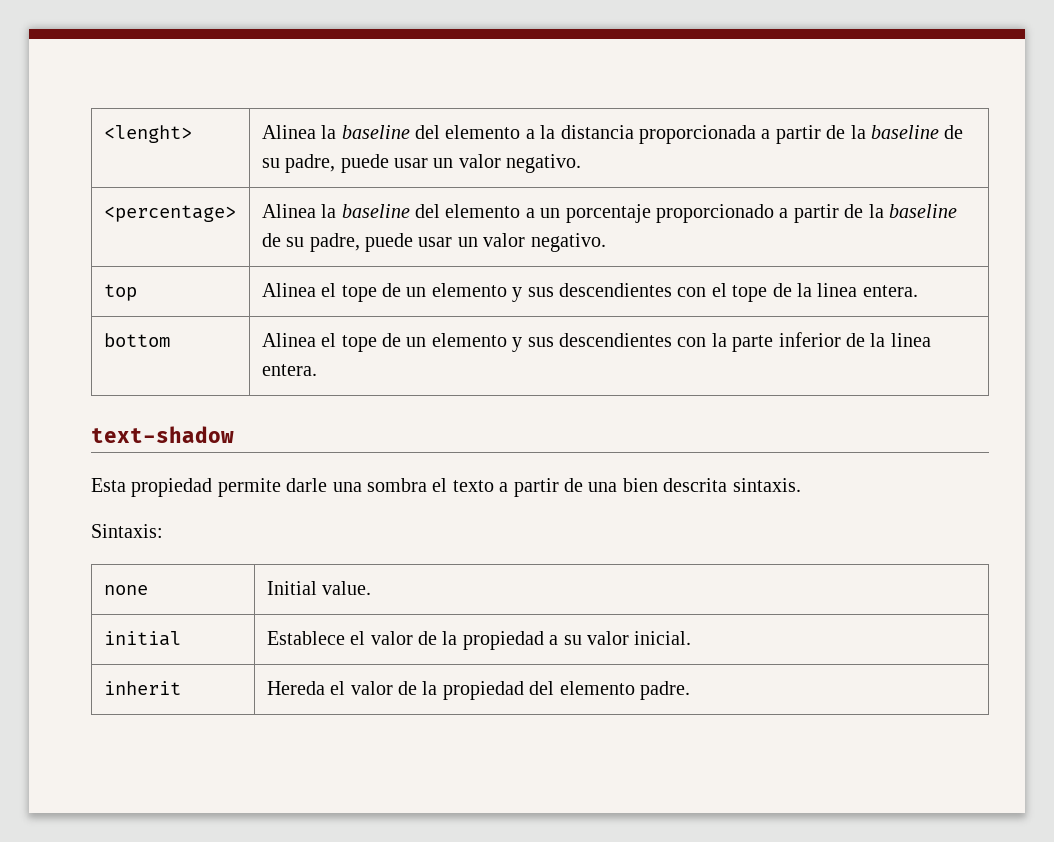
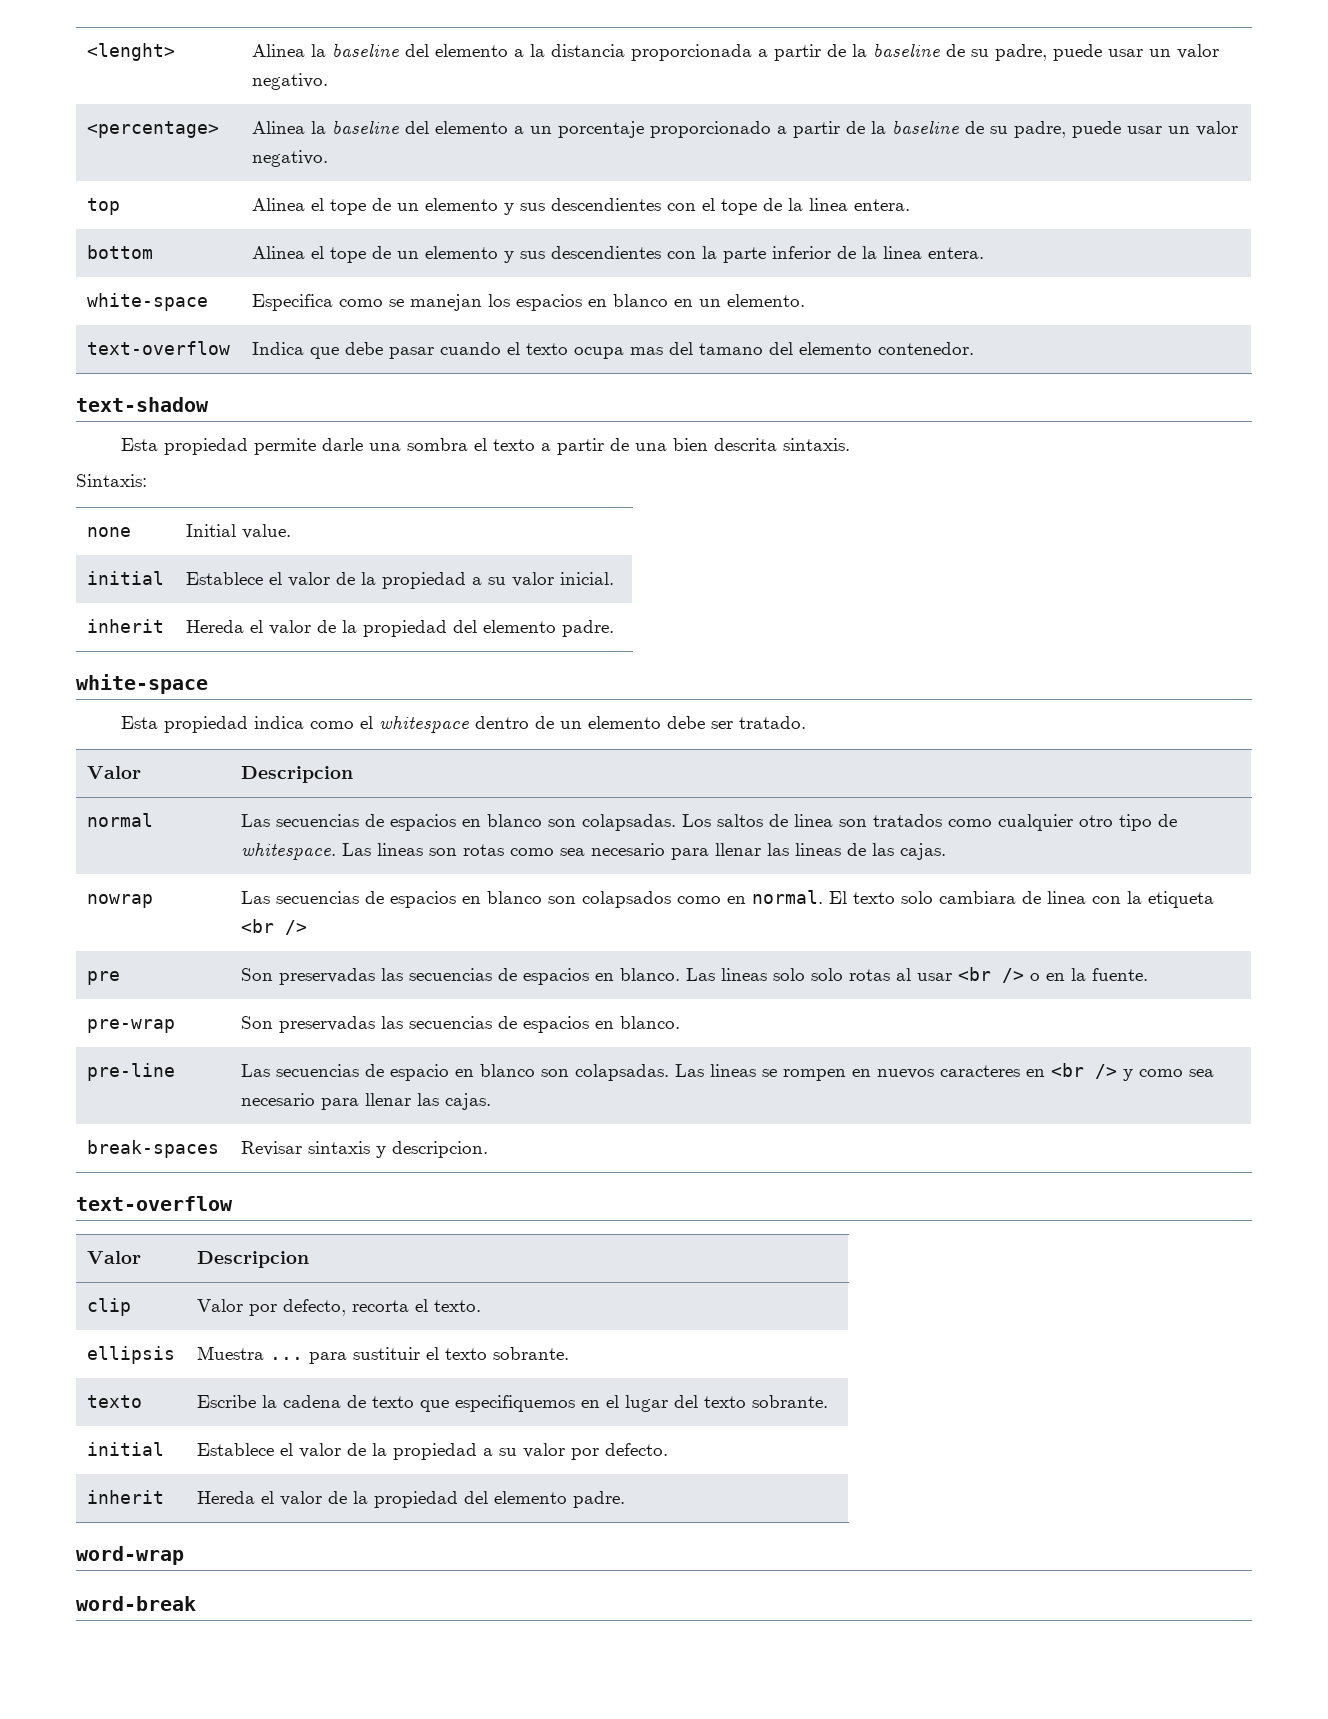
+ white-space | Especifica como se manejan los espacios en blanco en un elemento.
+ text-overflow | Indica que debe pasar cuando el texto ocupa mas del tamano del elemento contenedor.
  initial | Establece el valor de la propiedad a su valor inicial.
  inherit | Hereda el valor de la propiedad del elemento padre.
+ white-space
+ Esta propiedad indica como el whitespace dentro de un elemento debe ser tratado.
+ Valor | Descripcion
+ normal | Las secuencias de espacios en blanco son colapsadas. Los saltos de linea son tratados como cualquier otro tipo de whitespace. Las lineas son rotas como sea necesario para llenar las lineas de las cajas.
+ nowrap | Las secuencias de espacios en blanco son colapsados como en normal. El texto solo cambiara de linea con la etiqueta <br />
+ pre | Son preservadas las secuencias de espacios en blanco. Las lineas solo solo rotas al usar <br /> o en la fuente.
+ pre-wrap | Son preservadas las secuencias de espacios en blanco.
+ pre-line | Las secuencias de espacio en blanco son colapsadas. Las lineas se rompen en nuevos caracteres en <br /> y como sea necesario para llenar las cajas.
+ break-spaces | Revisar sintaxis y descripcion.
+ text-overflow
+ Valor | Descripcion
+ clip | Valor por defecto, recorta el texto.
+ ellipsis | Muestra ... para sustituir el texto sobrante.
+ texto | Escribe la cadena de texto que especifiquemos en el lugar del texto sobrante.
+ initial | Establece el valor de la propiedad a su valor por defecto.
+ inherit | Hereda el valor de la propiedad del elemento padre.
+ word-wrap
+ word-break

